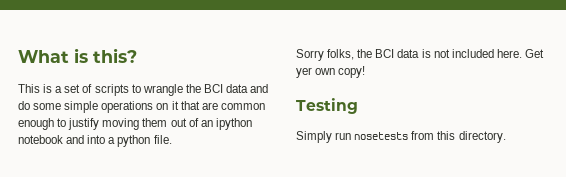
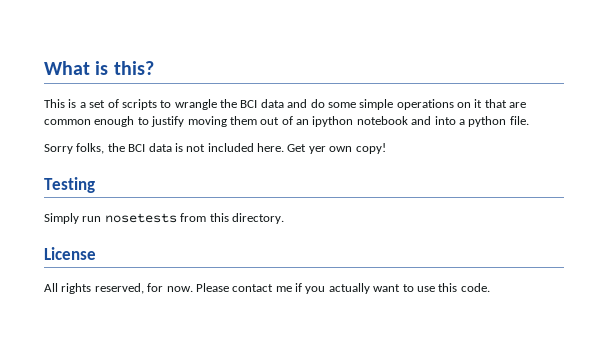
+ License
+ All rights reserved, for now. Please contact me if you actually want to use this code.

